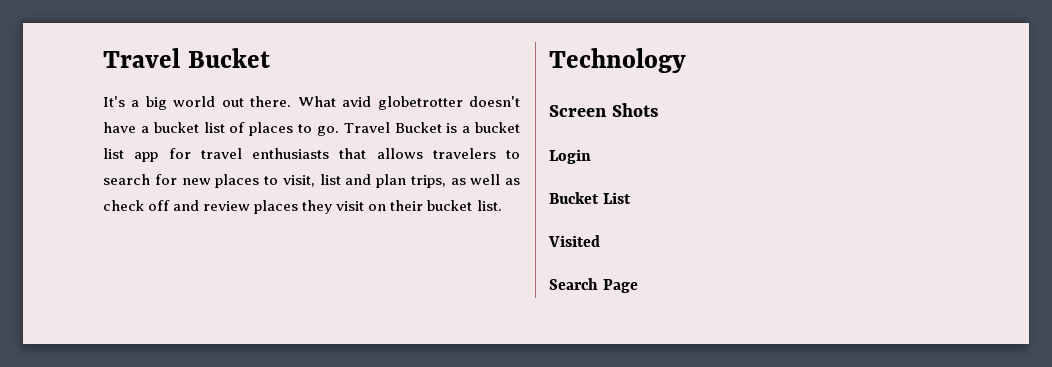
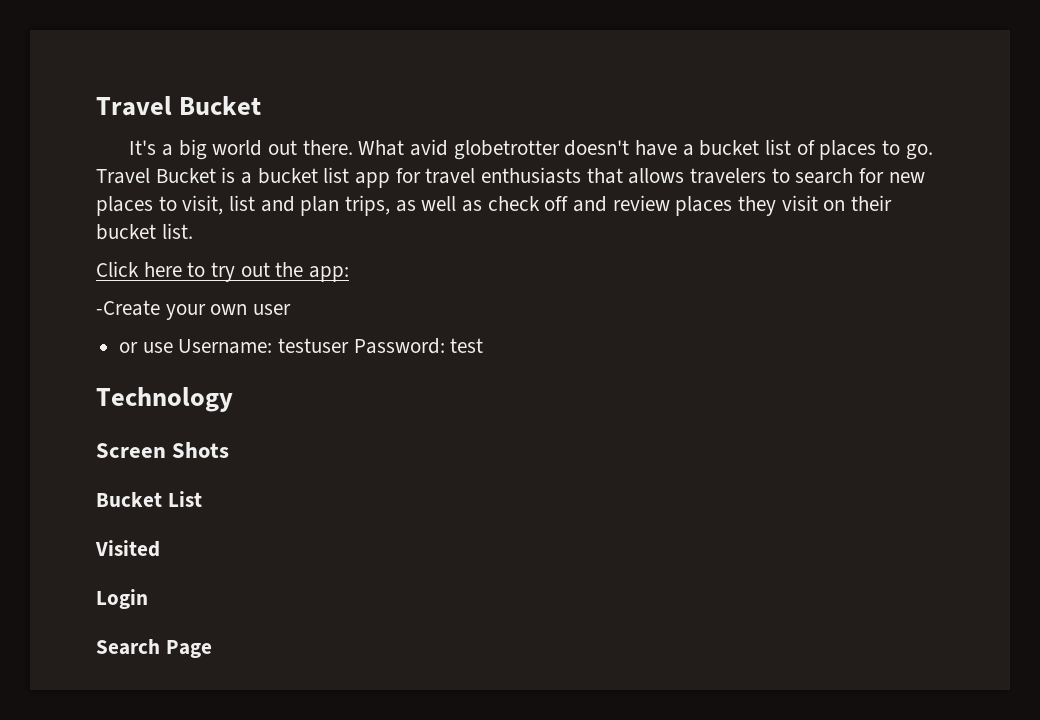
+ Click here to try out the app:
+ -Create your own user
+ or use Username: testuser Password: test
- Login
+ Login

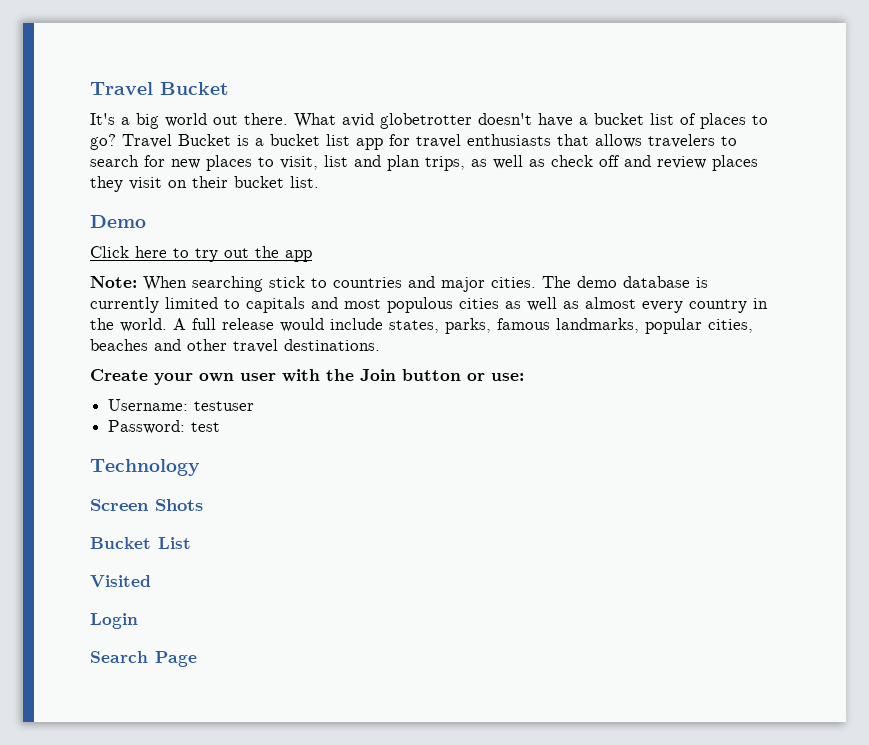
- What avid globetrotter doesn't have a bucket list of places to go.
+ What avid globetrotter doesn't have a bucket list of places to go?
+ Demo
- Click here to try out the app:
- -Create your own user
- or use Username: testuser Password: test
+ Click here to try out the app
+ Note: When searching stick to countries and major cities. The demo database is currently limited to capitals and most populous cities as well as almost every country in the world. A full release would include states, parks, famous landmarks, popular cities, beaches and other travel destinations.
+ Create your own user with the Join button or use:
+ Username: testuser
+ Password: test

